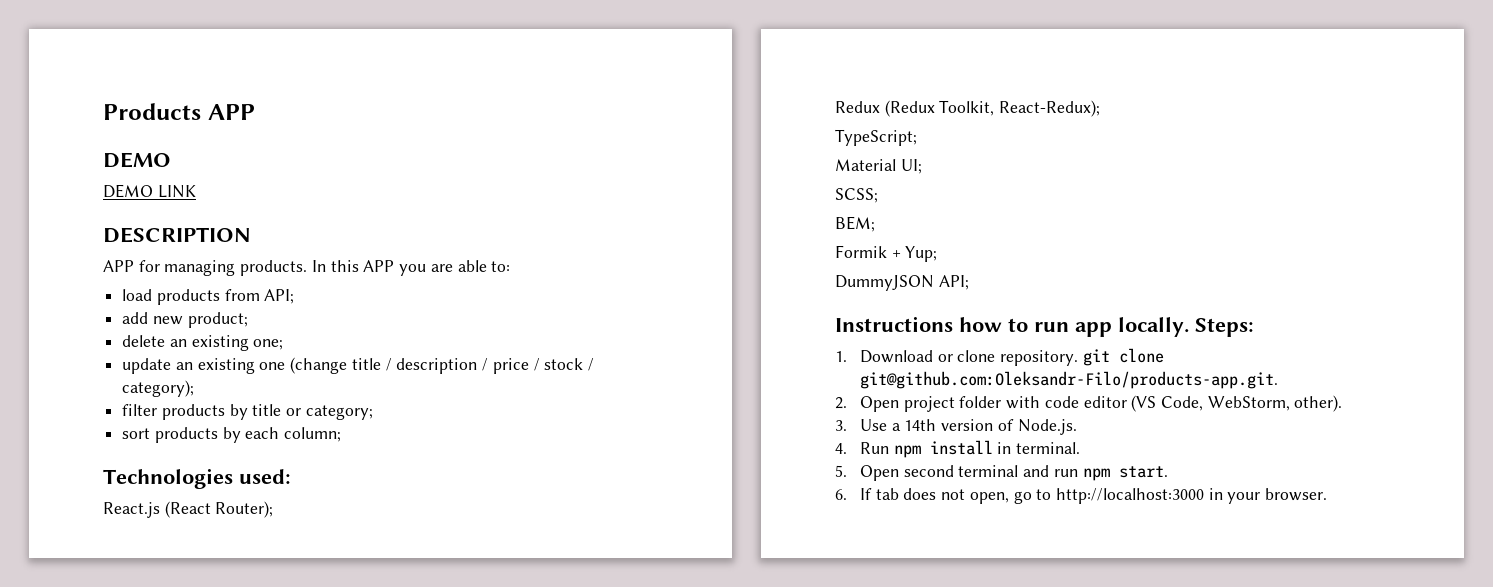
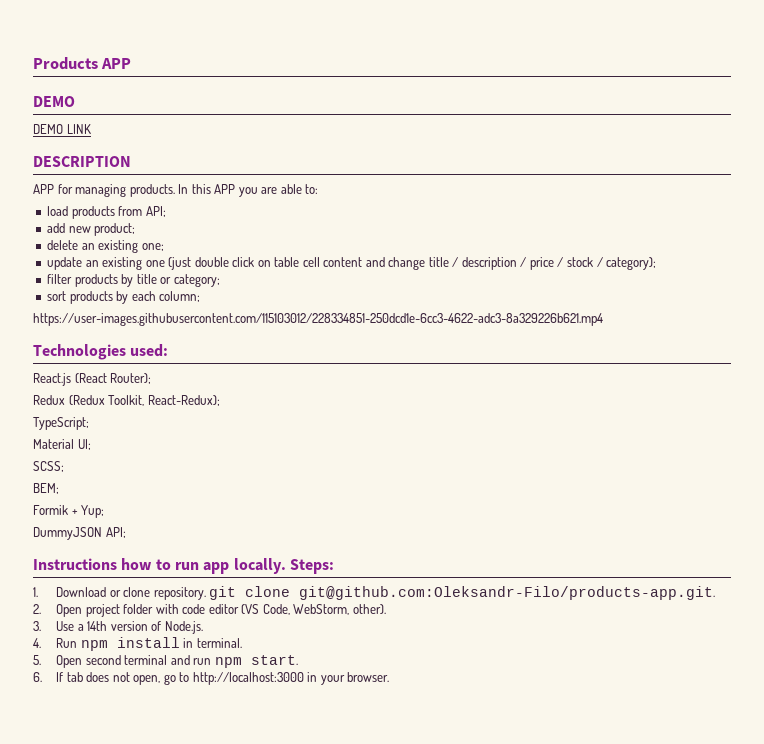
- update an existing one (change title / description / price / stock / category);
+ update an existing one (just double click on table cell content and change title / description / price / stock / category);
+ https://user-images.githubusercontent.com/115103012/228334851-250dcd1e-6cc3-4622-adc3-8a329226b621.mp4

